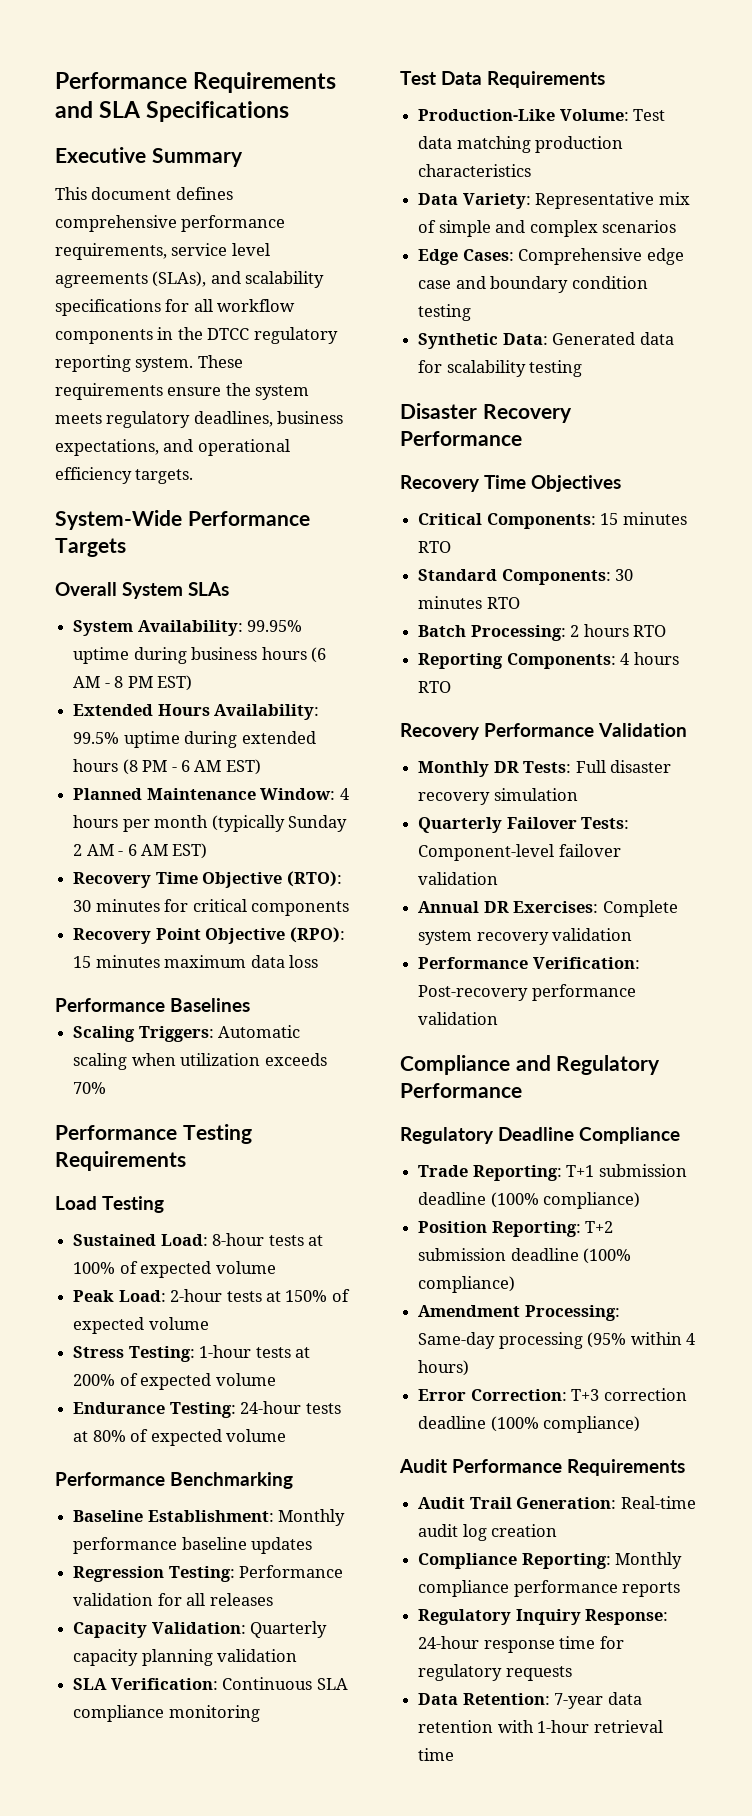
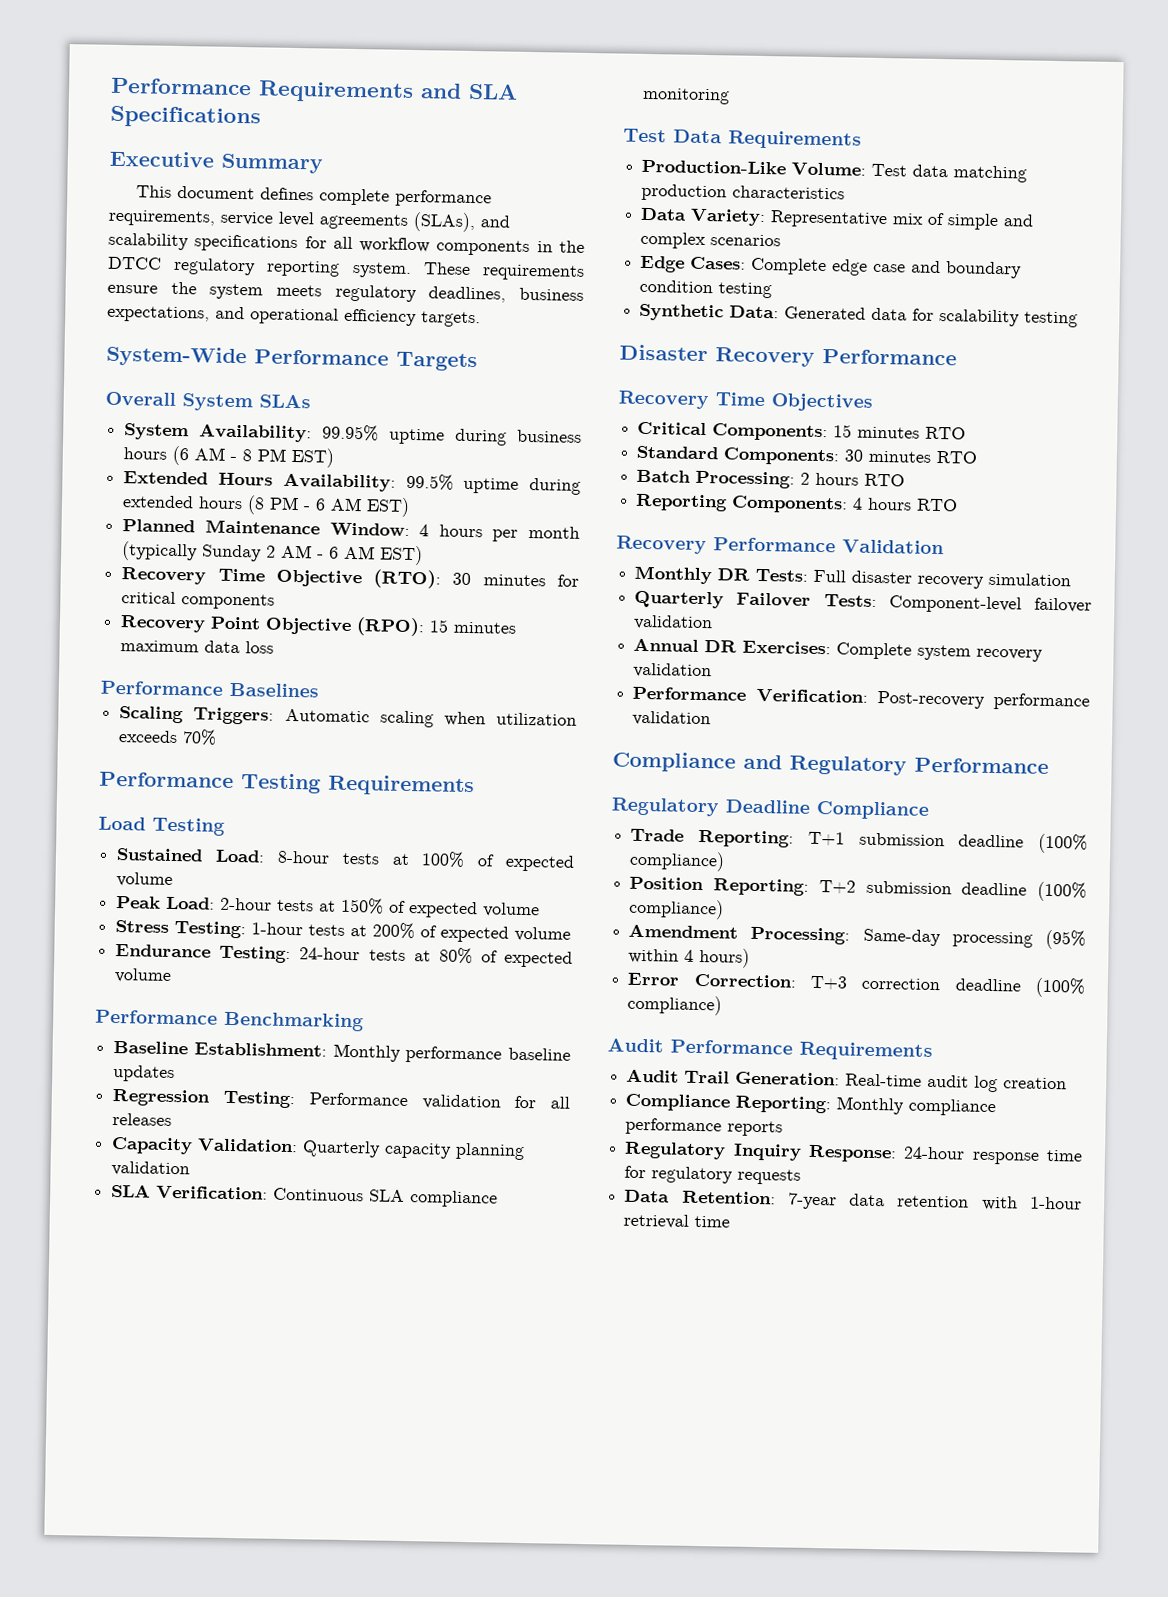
- This document defines comprehensive performance requirements, service level agreements (SLAs), and scalability specifications for all workflow components in the DTCC regulatory reporting system.
+ This document defines complete performance requirements, service level agreements (SLAs), and scalability specifications for all workflow components in the DTCC regulatory reporting system.
- Edge Cases: Comprehensive edge case and boundary condition testing
+ Edge Cases: Complete edge case and boundary condition testing

